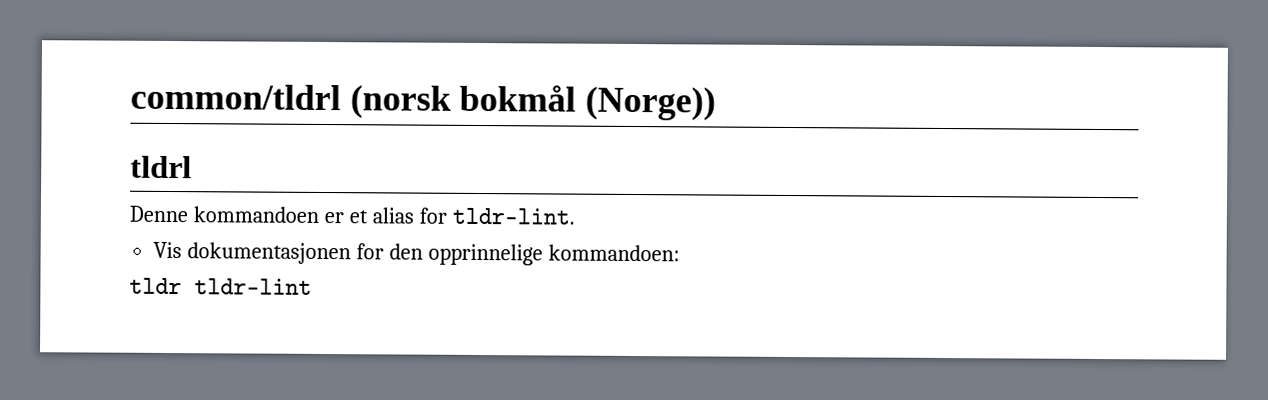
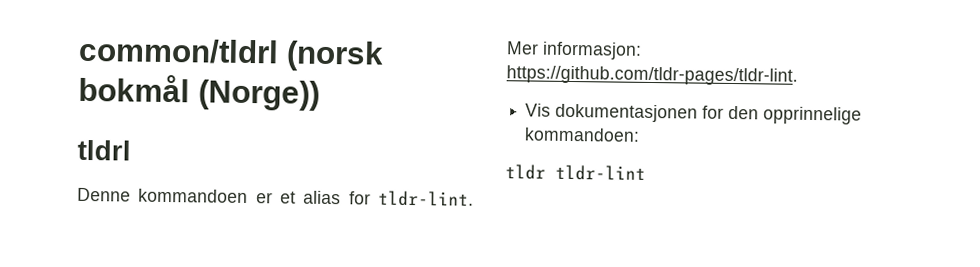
+ Mer informasjon: https://github.com/tldr-pages/tldr-lint.

